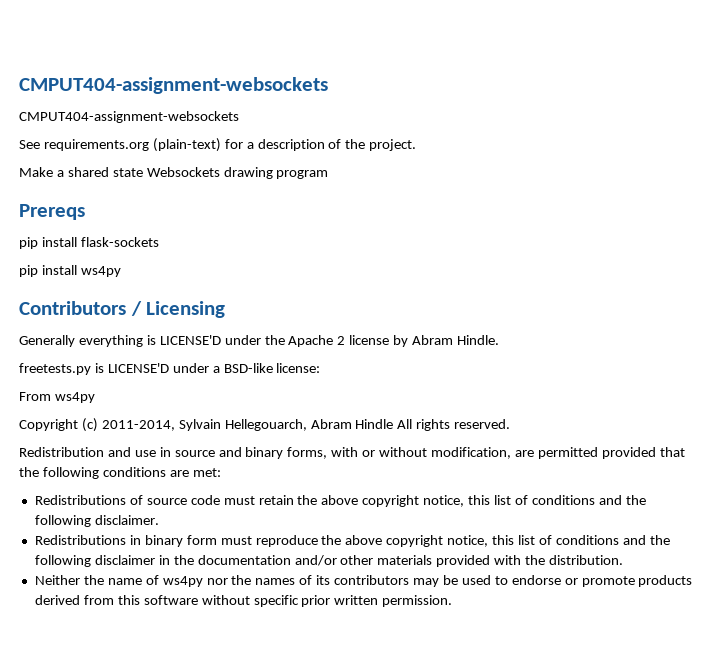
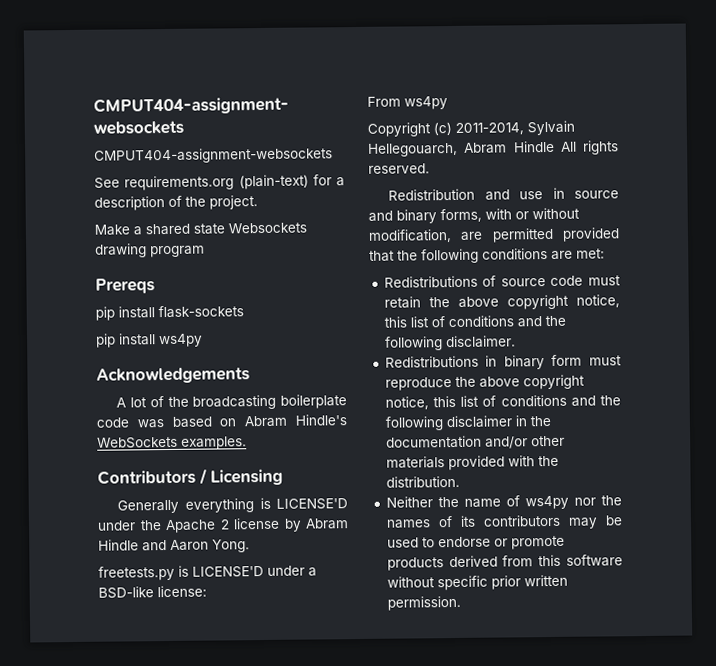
+ Acknowledgements
+ A lot of the broadcasting boilerplate code was based on Abram Hindle's WebSockets examples.
- Generally everything is LICENSE'D under the Apache 2 license by Abram Hindle.
+ Generally everything is LICENSE'D under the Apache 2 license by Abram Hindle and Aaron Yong.

